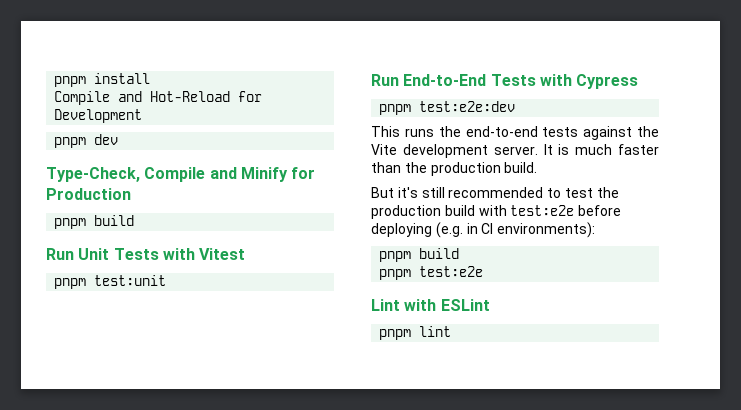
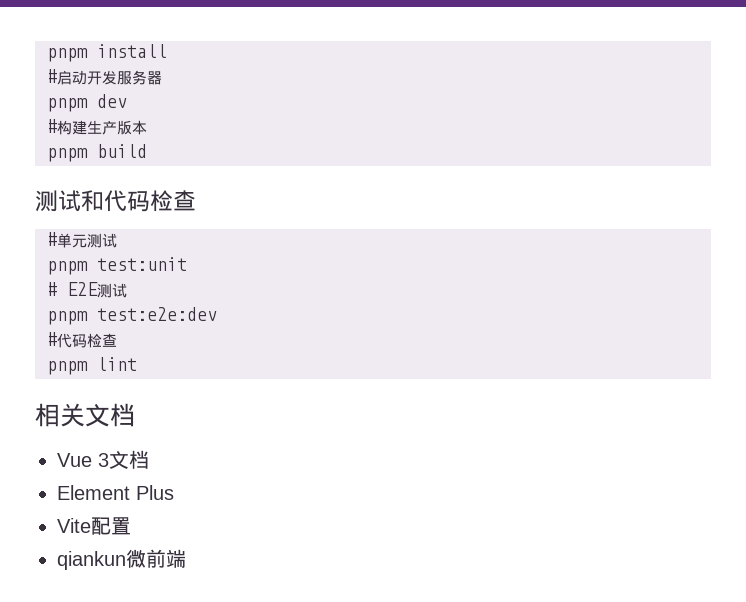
- Compile and Hot-Reload for Development
+ #启动开发服务器
  pnpm dev
- Type-Check, Compile and Minify for Production
+ #构建生产版本
  pnpm build
- Run Unit Tests with Vitest
+ 测试和代码检查
+ #单元测试
  pnpm test:unit
- Run End-to-End Tests with Cypress
+ # E2E测试
  pnpm test:e2e:dev
- This runs the end-to-end tests against the Vite development server. It is much faster than the production build.
- But it's still recommended to test the production build with test:e2e before deploying (e.g. in CI environments):
- pnpm build
- pnpm test:e2e
- Lint with ESLint
+ #代码检查
  pnpm lint
+ 相关文档
+ Vue 3文档
+ Element Plus
+ Vite配置
+ qiankun微前端

